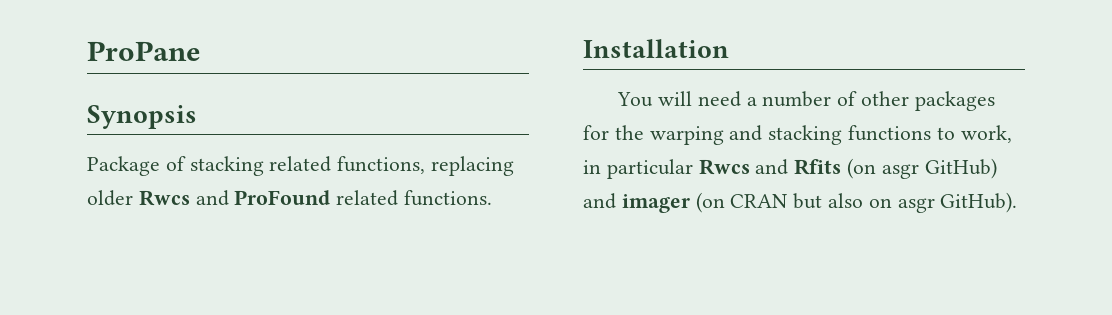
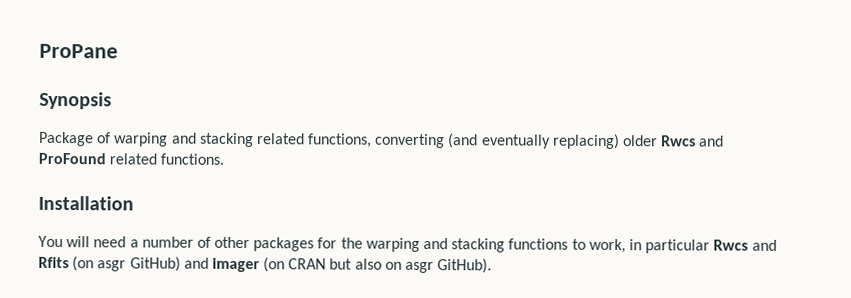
- Package of stacking related functions, replacing older Rwcs and ProFound related functions.
+ Package of warping and stacking related functions, converting (and eventually replacing) older Rwcs and ProFound related functions.

